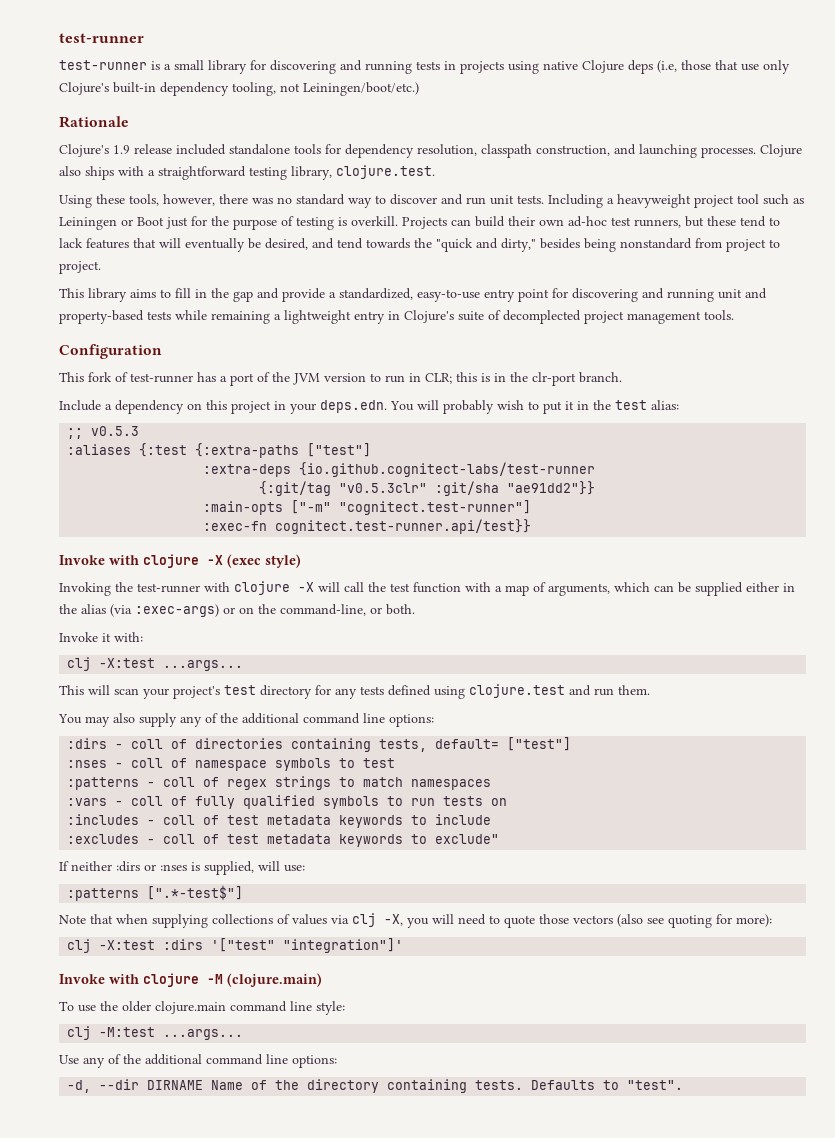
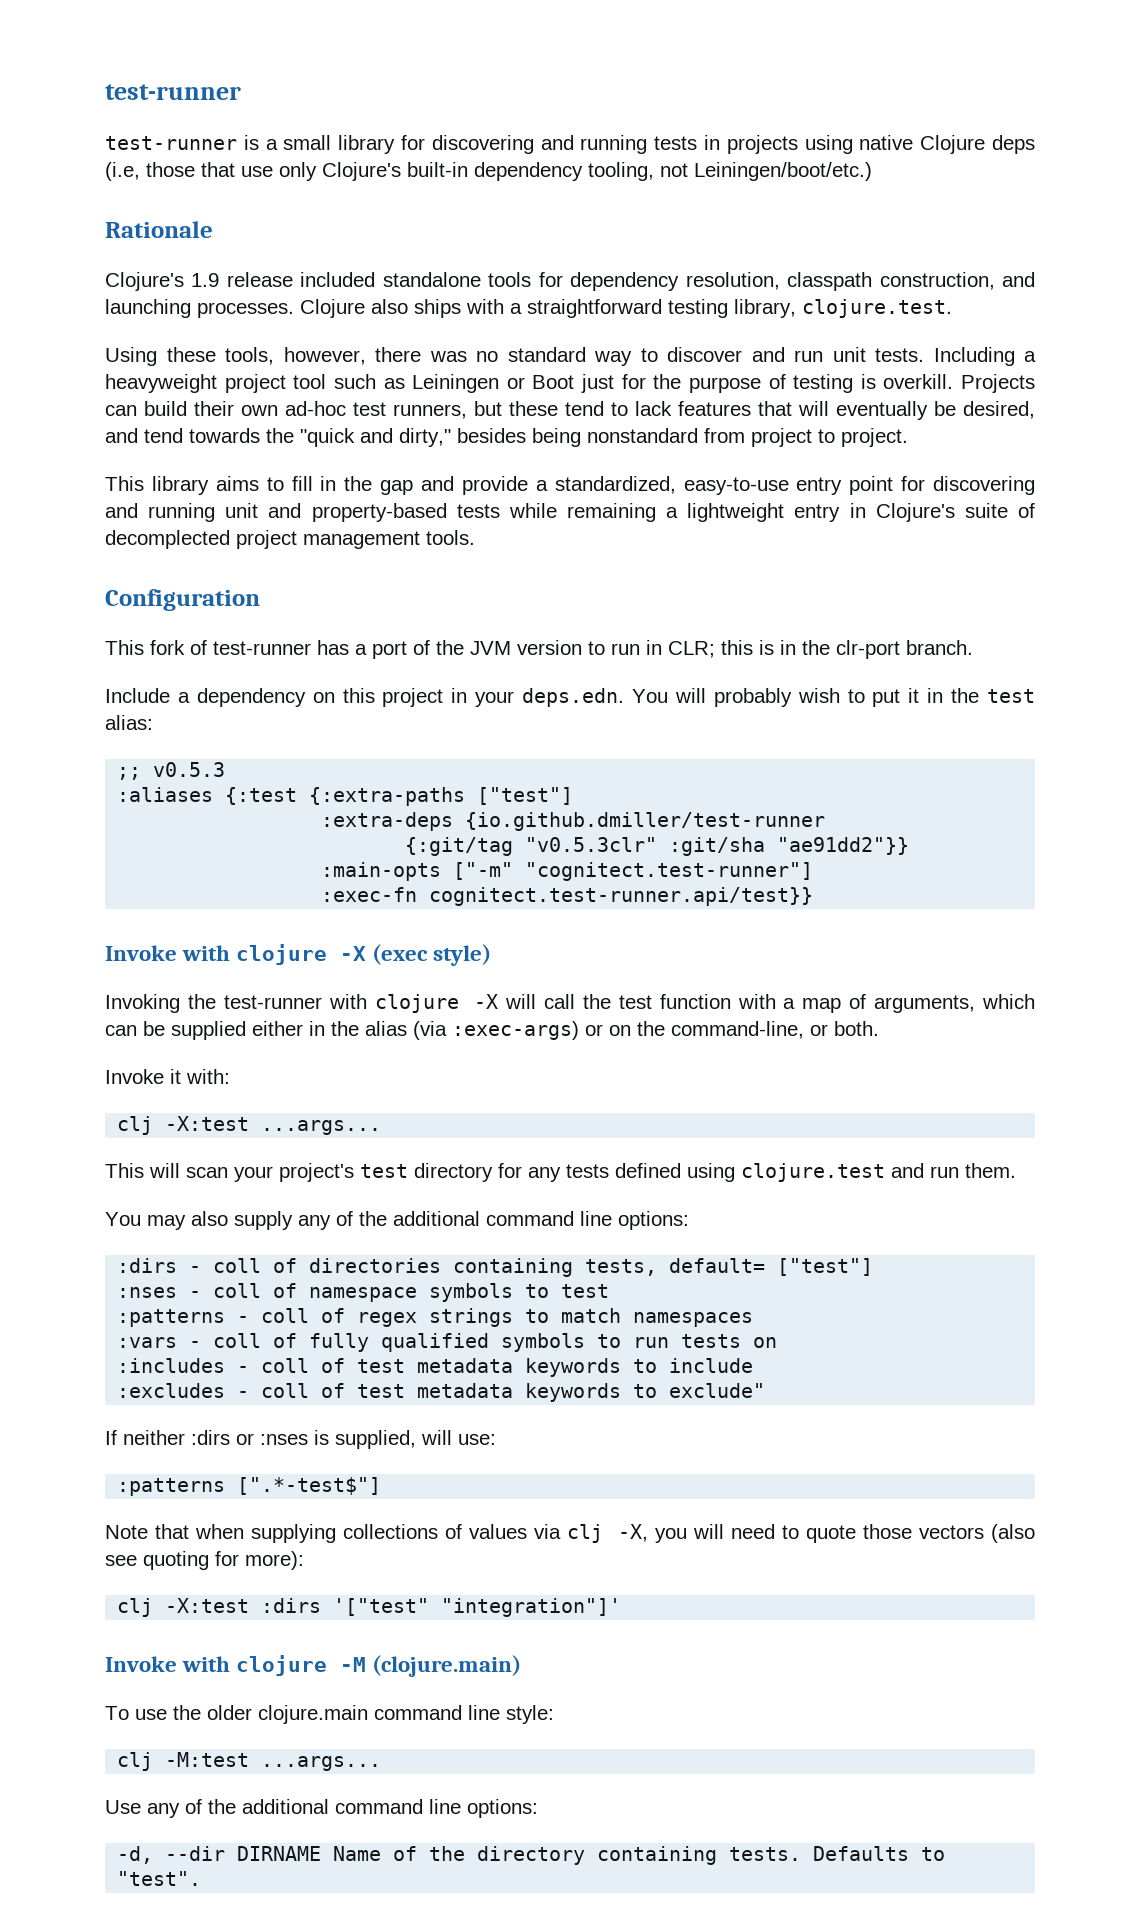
- :extra-deps {io.github.cognitect-labs/test-runner
+ :extra-deps {io.github.dmiller/test-runner

